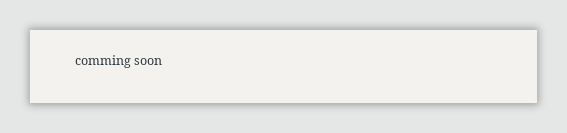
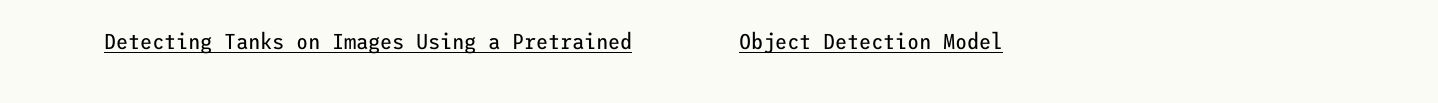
- comming soon
+ Detecting Tanks on Images Using a Pretrained Object Detection Model

